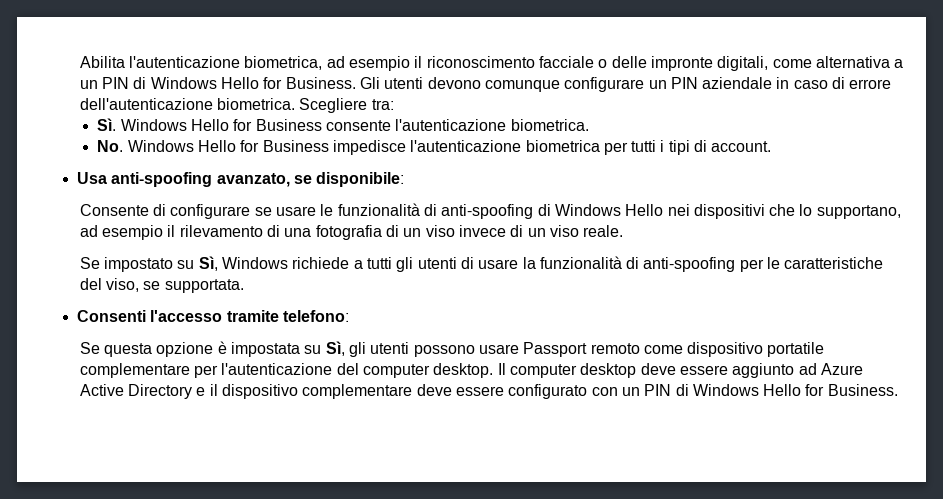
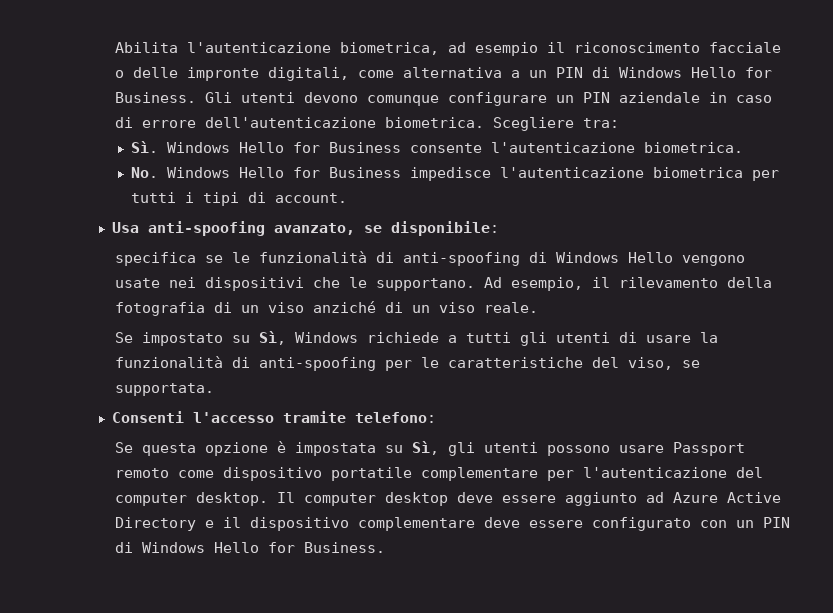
- Consente di configurare se usare le funzionalità di anti-spoofing di Windows Hello nei dispositivi che lo supportano, ad esempio il rilevamento di una fotografia di un viso invece di un viso reale.
+ specifica se le funzionalità di anti-spoofing di Windows Hello vengono usate nei dispositivi che le supportano. Ad esempio, il rilevamento della fotografia di un viso anziché di un viso reale.

